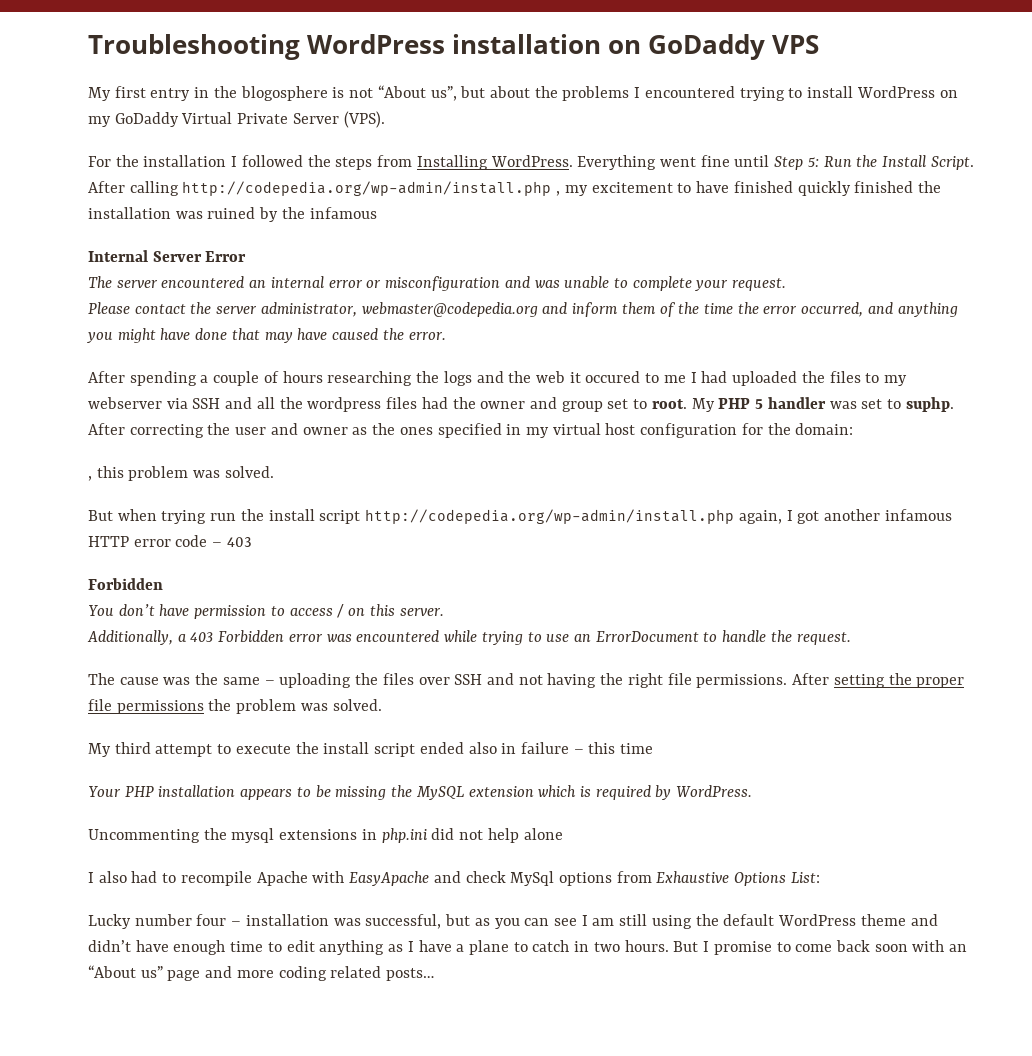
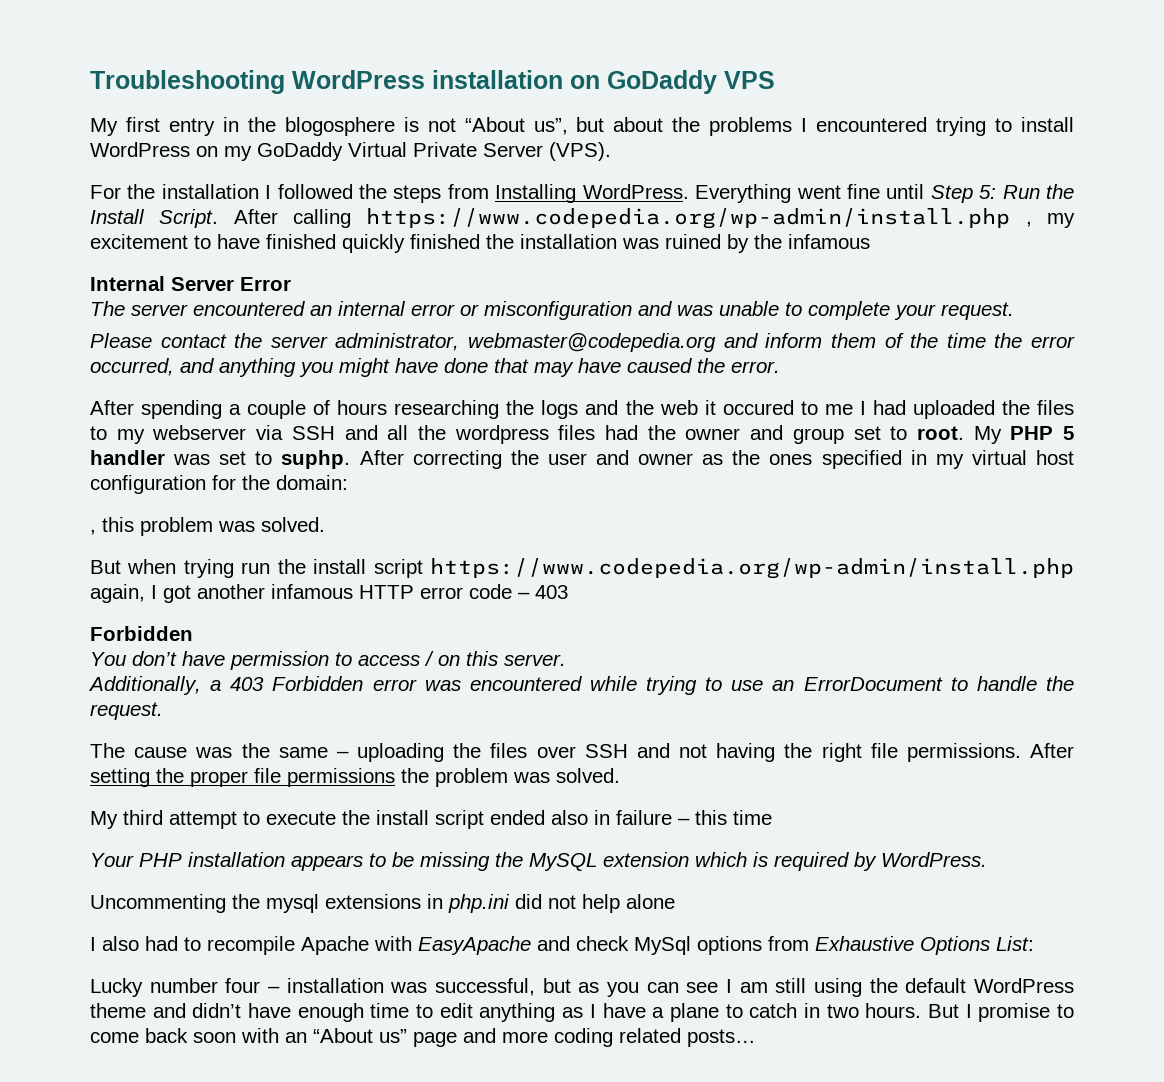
- After calling http://codepedia.org/wp-admin/install.php , my excitement to have finished quickly finished the installation was ruined by the infamous
+ After calling https://www.codepedia.org/wp-admin/install.php , my excitement to have finished quickly finished the installation was ruined by the infamous
- But when trying run the install script http://codepedia.org/wp-admin/install.php again, I got another infamous HTTP error code – 403
+ But when trying run the install script https://www.codepedia.org/wp-admin/install.php again, I got another infamous HTTP error code – 403

